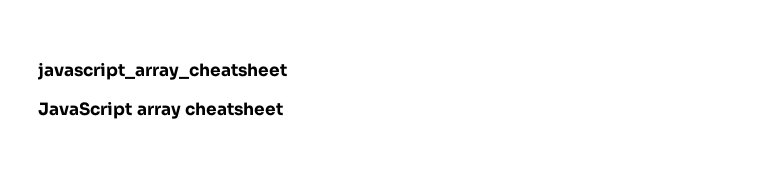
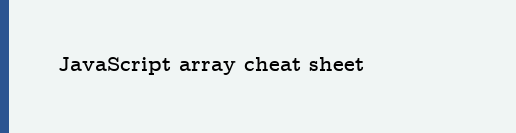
- javascript_array_cheatsheet
- JavaScript array cheatsheet
+ JavaScript array cheat sheet

